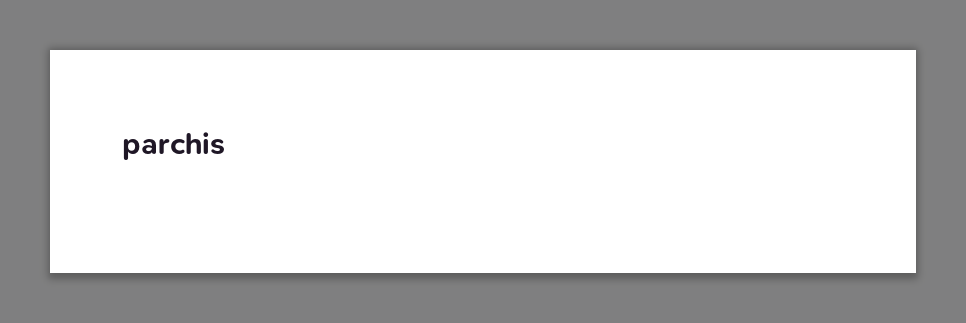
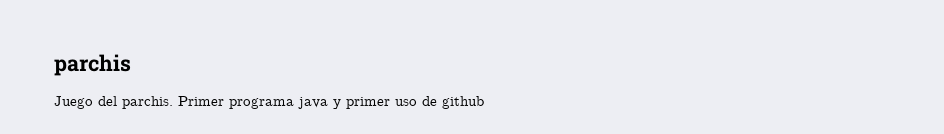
+ Juego del parchis. Primer programa java y primer uso de github

